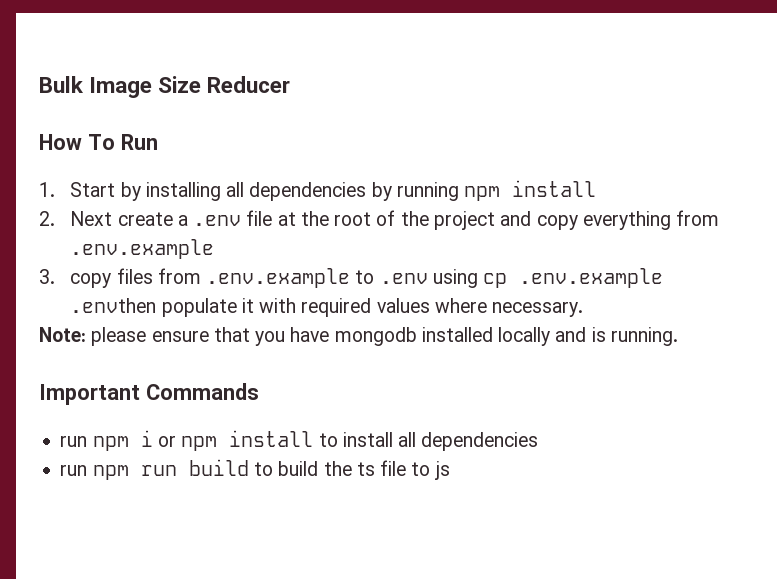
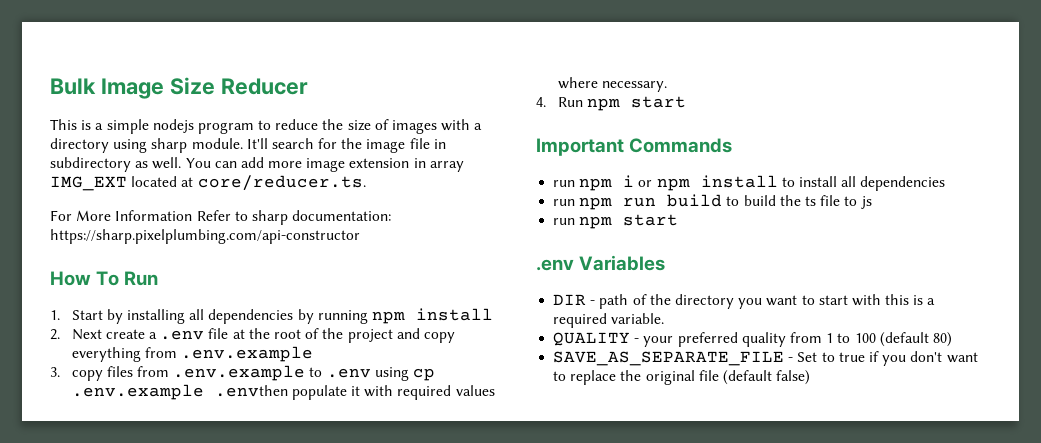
+ This is a simple nodejs program to reduce the size of images with a directory using sharp module. It'll search for the image file in subdirectory as well. You can add more image extension in array IMG_EXT located at core/reducer.ts.
+ For More Information Refer to sharp documentation: https://sharp.pixelplumbing.com/api-constructor
- Note: please ensure that you have mongodb installed locally and is running.
+ 4. Run npm start
+ run npm start
+ .env Variables
+ DIR - path of the directory you want to start with this is a required variable.
+ QUALITY - your preferred quality from 1 to 100 (default 80)
+ SAVE_AS_SEPARATE_FILE - Set to true if you don't want to replace the original file (default false)

